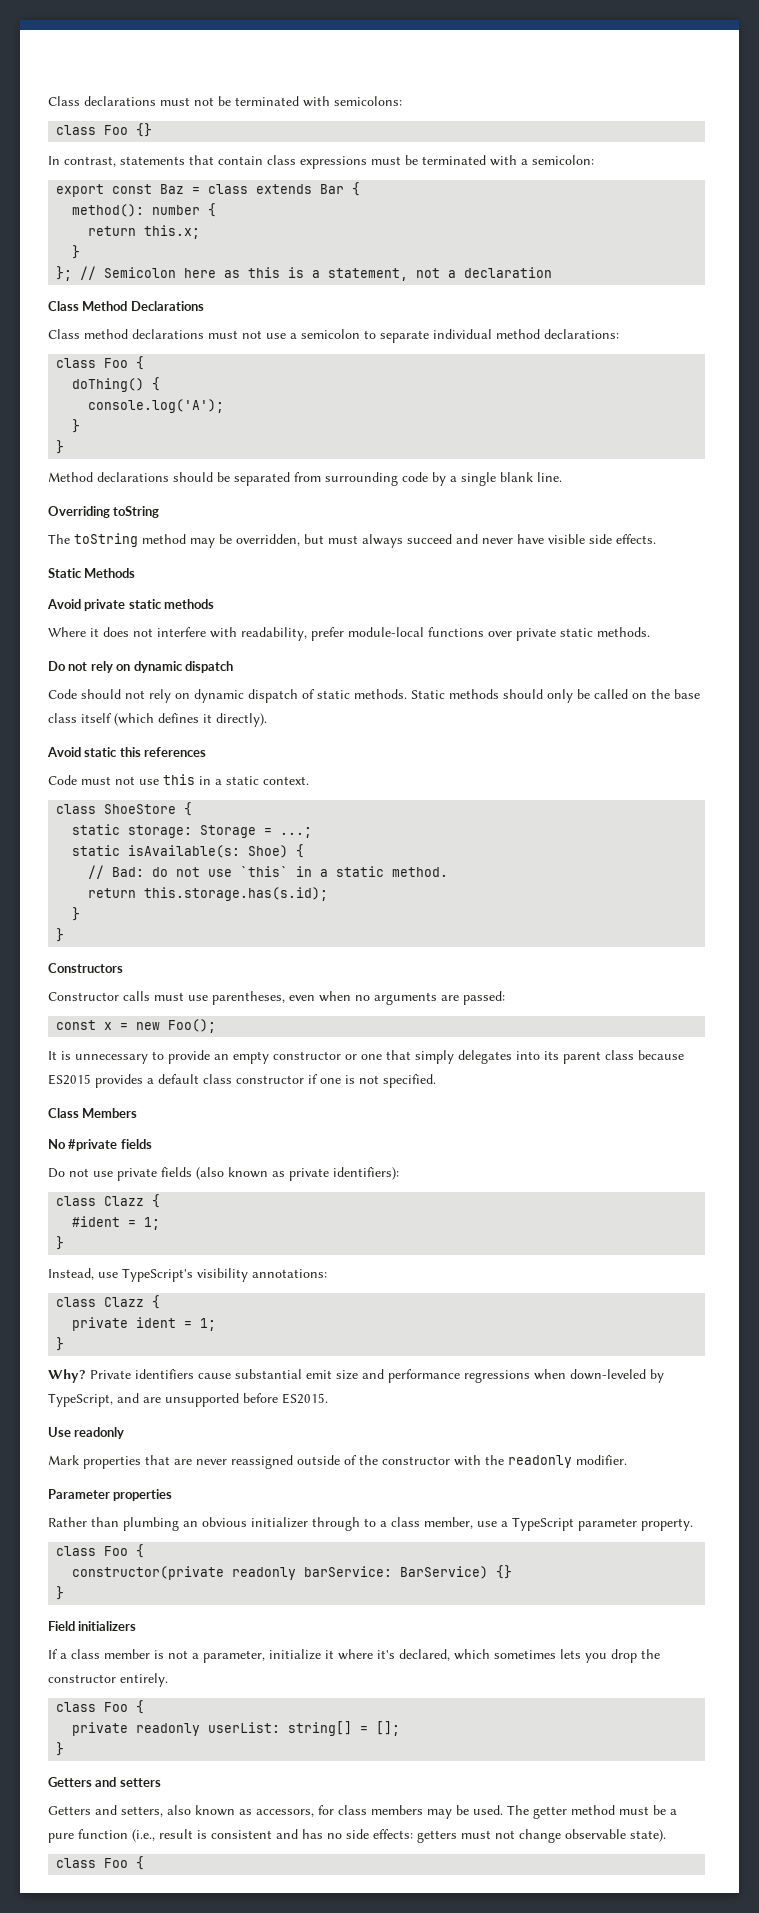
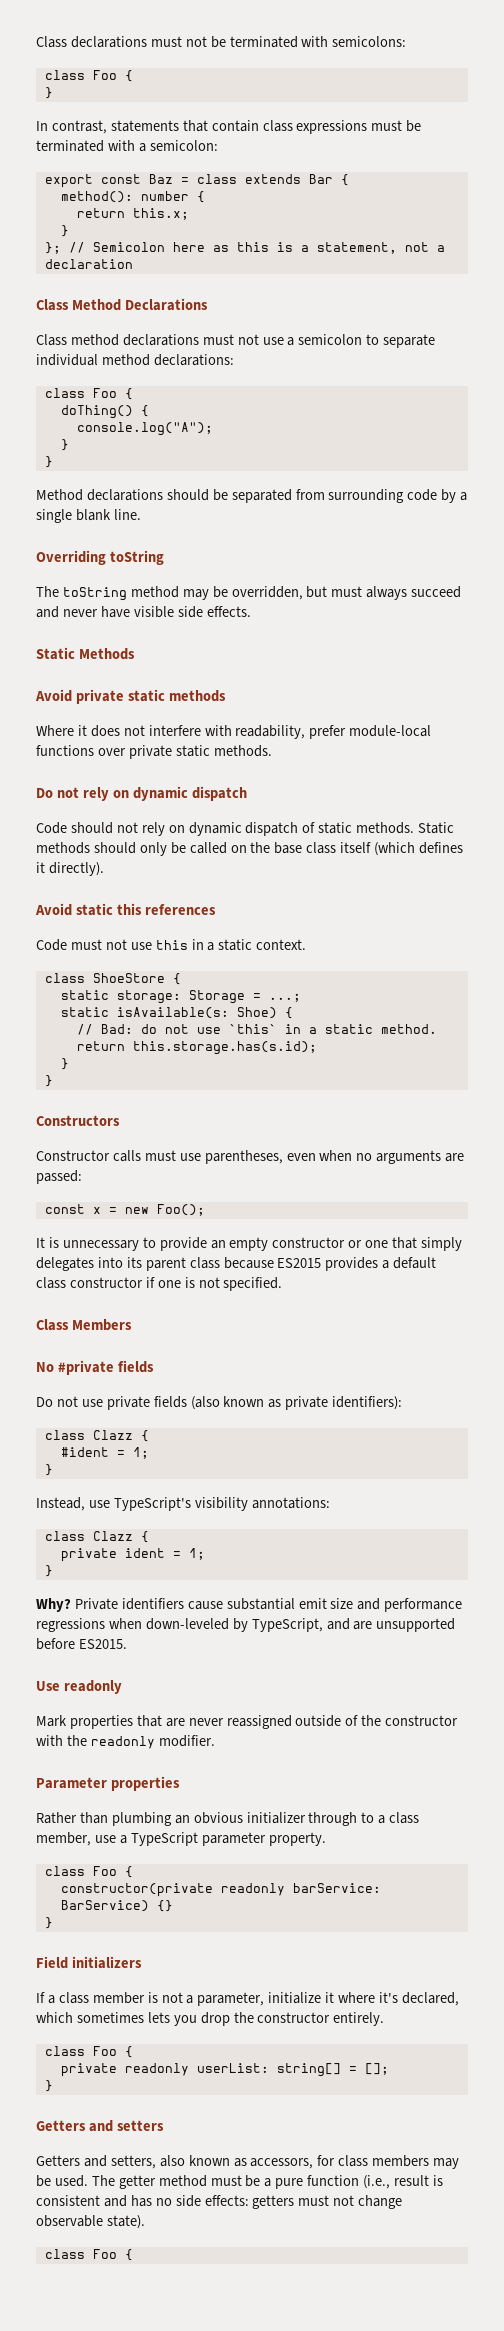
  Class declarations must not be terminated with semicolons:
- class Foo {}
+ class Foo {
+ }
- console.log('A');
+ console.log("A");

